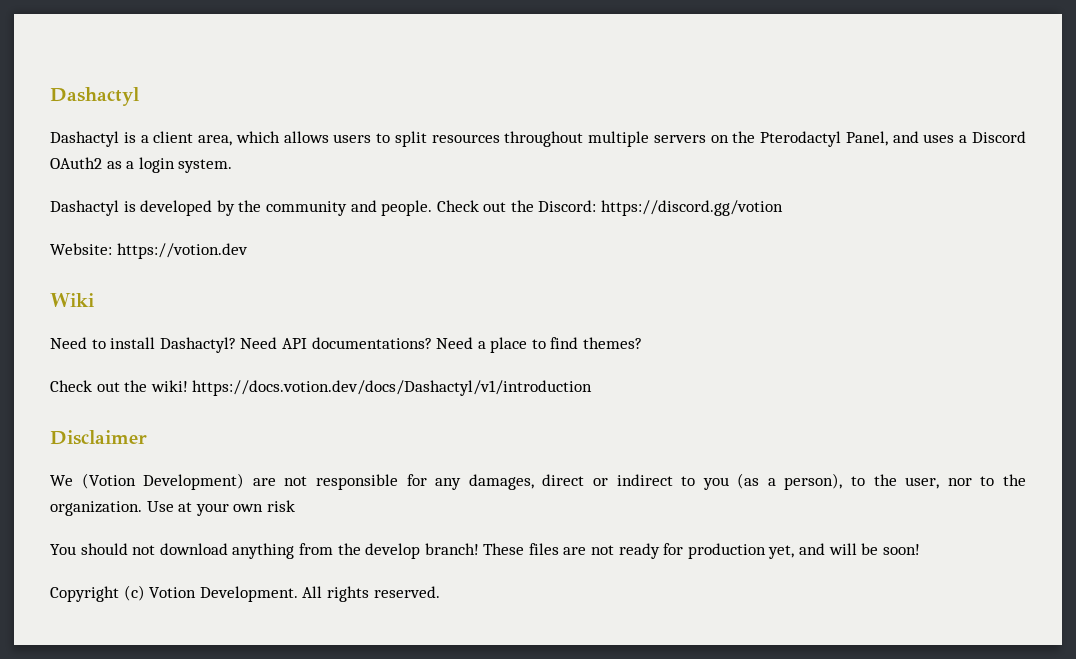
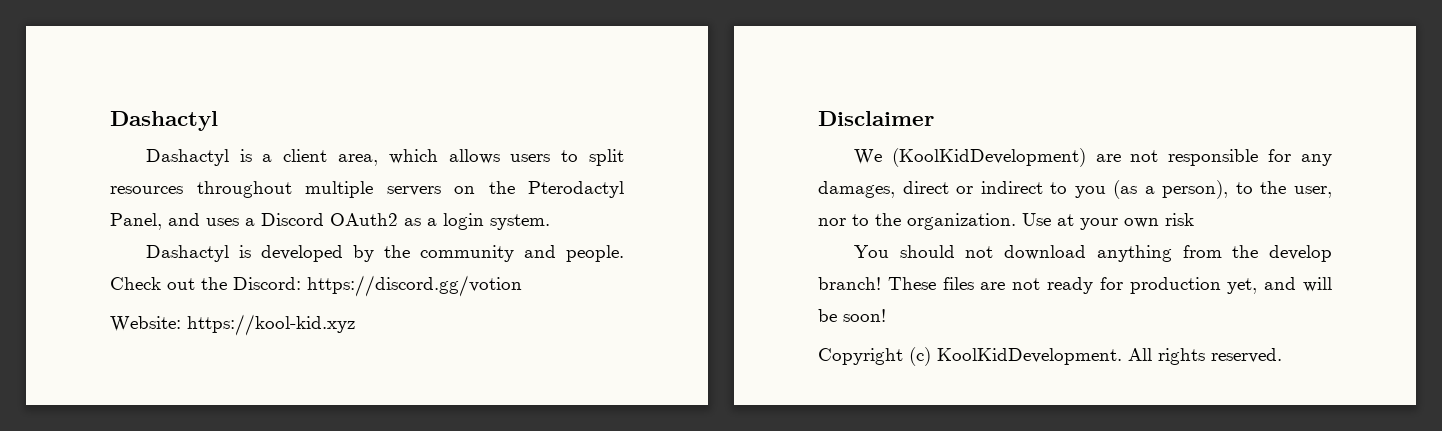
- Website: https://votion.dev
- Wiki
- Need to install Dashactyl? Need API documentations? Need a place to find themes?
- Check out the wiki! https://docs.votion.dev/docs/Dashactyl/v1/introduction
+ Website: https://kool-kid.xyz
- We (Votion Development) are not responsible for any damages, direct or indirect to you (as a person), to the user, nor to the organization.
+ We (KoolKidDevelopment) are not responsible for any damages, direct or indirect to you (as a person), to the user, nor to the organization.
- Copyright (c) Votion Development.
+ Copyright (c) KoolKidDevelopment.

